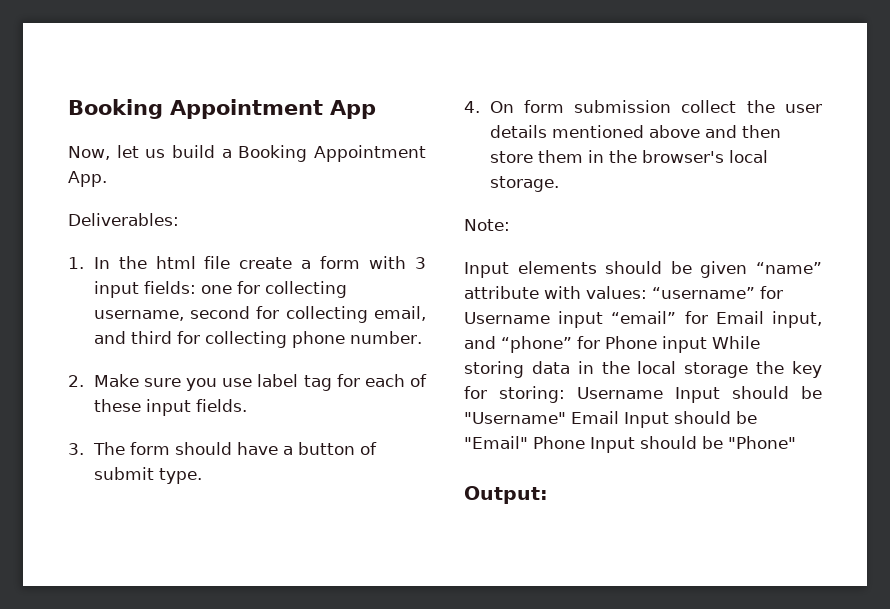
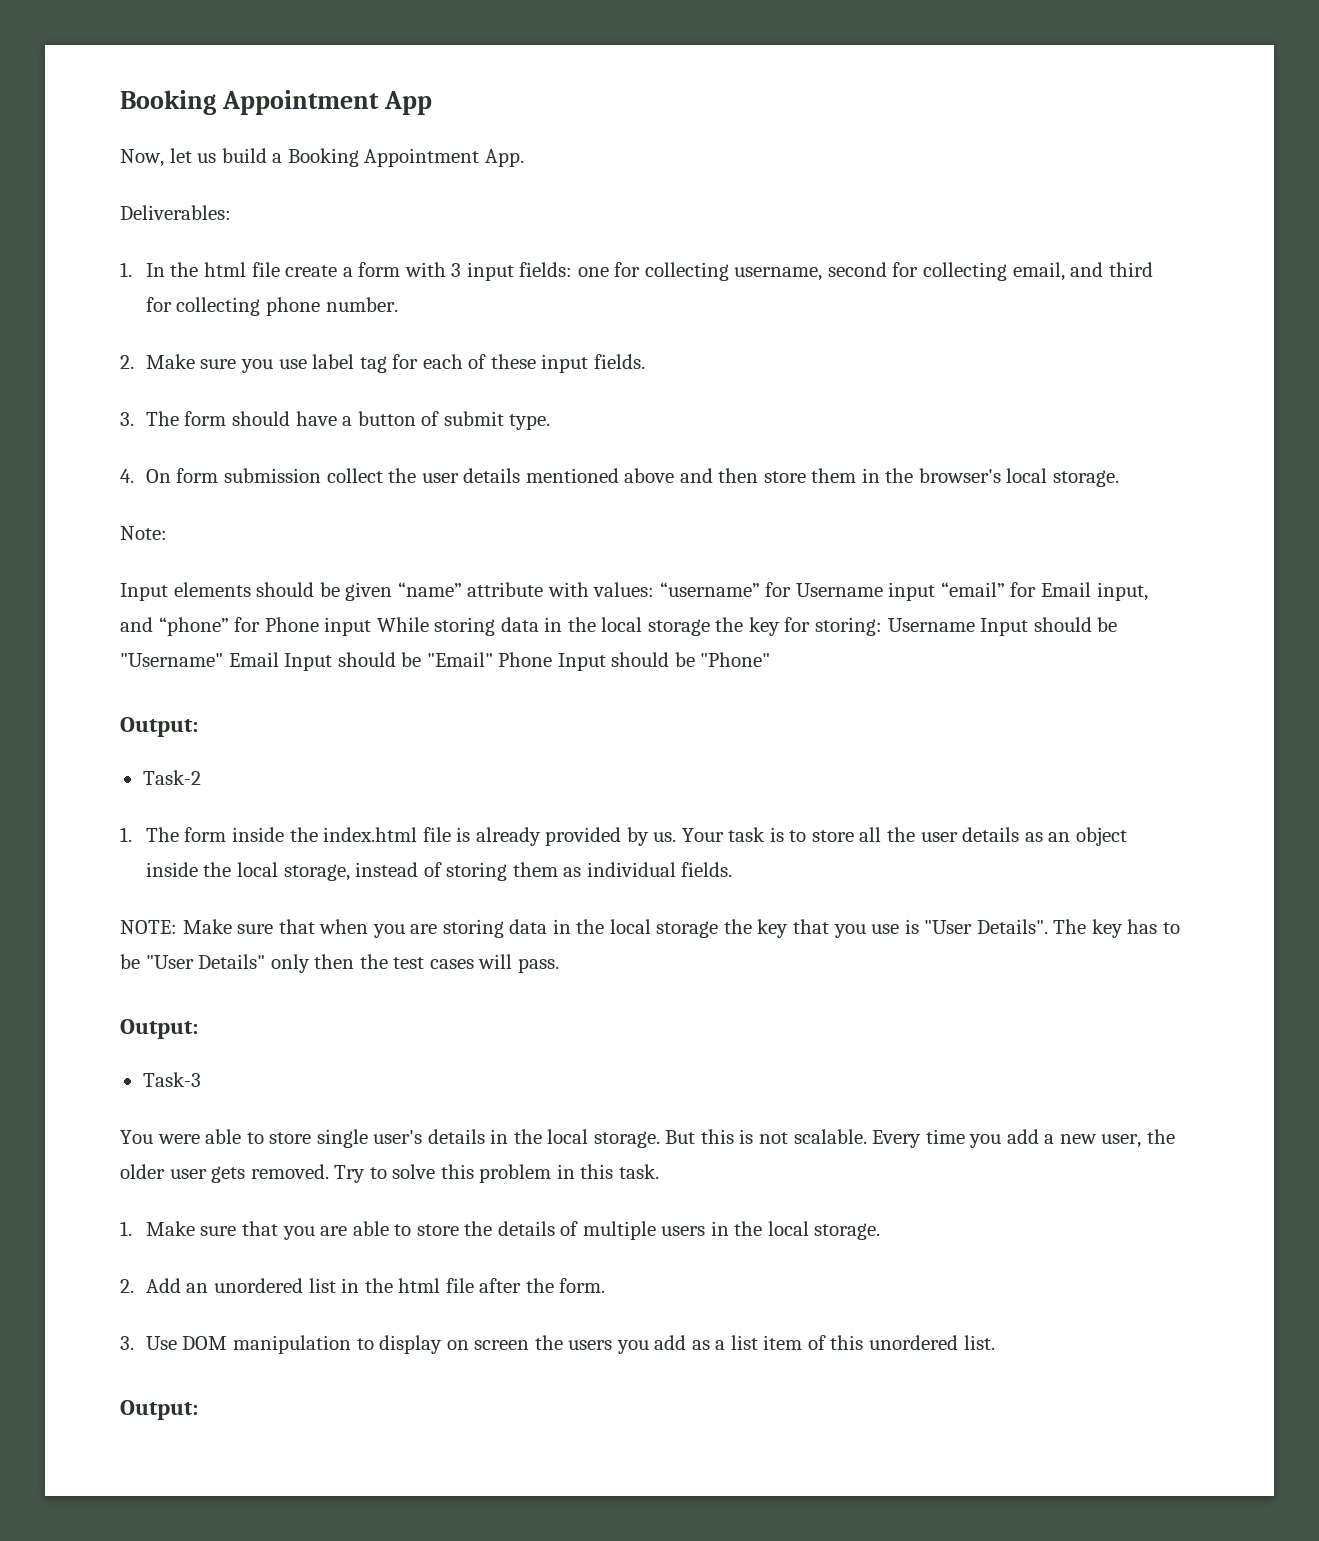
+ Task-2
+ 1. The form inside the index.html file is already provided by us. Your task is to store all the user details as an object inside the local storage, instead of storing them as individual fields.
+ NOTE: Make sure that when you are storing data in the local storage the key that you use is "User Details". The key has to be "User Details" only then the test cases will pass.
+ Output:
+ Task-3
+ You were able to store single user's details in the local storage. But this is not scalable. Every time you add a new user, the older user gets removed. Try to solve this problem in this task.
+ 1. Make sure that you are able to store the details of multiple users in the local storage.
+ 2. Add an unordered list in the html file after the form.
+ 3. Use DOM manipulation to display on screen the users you add as a list item of this unordered list.
+ Output:

